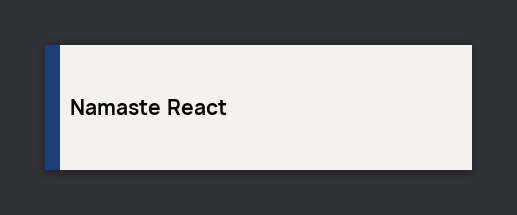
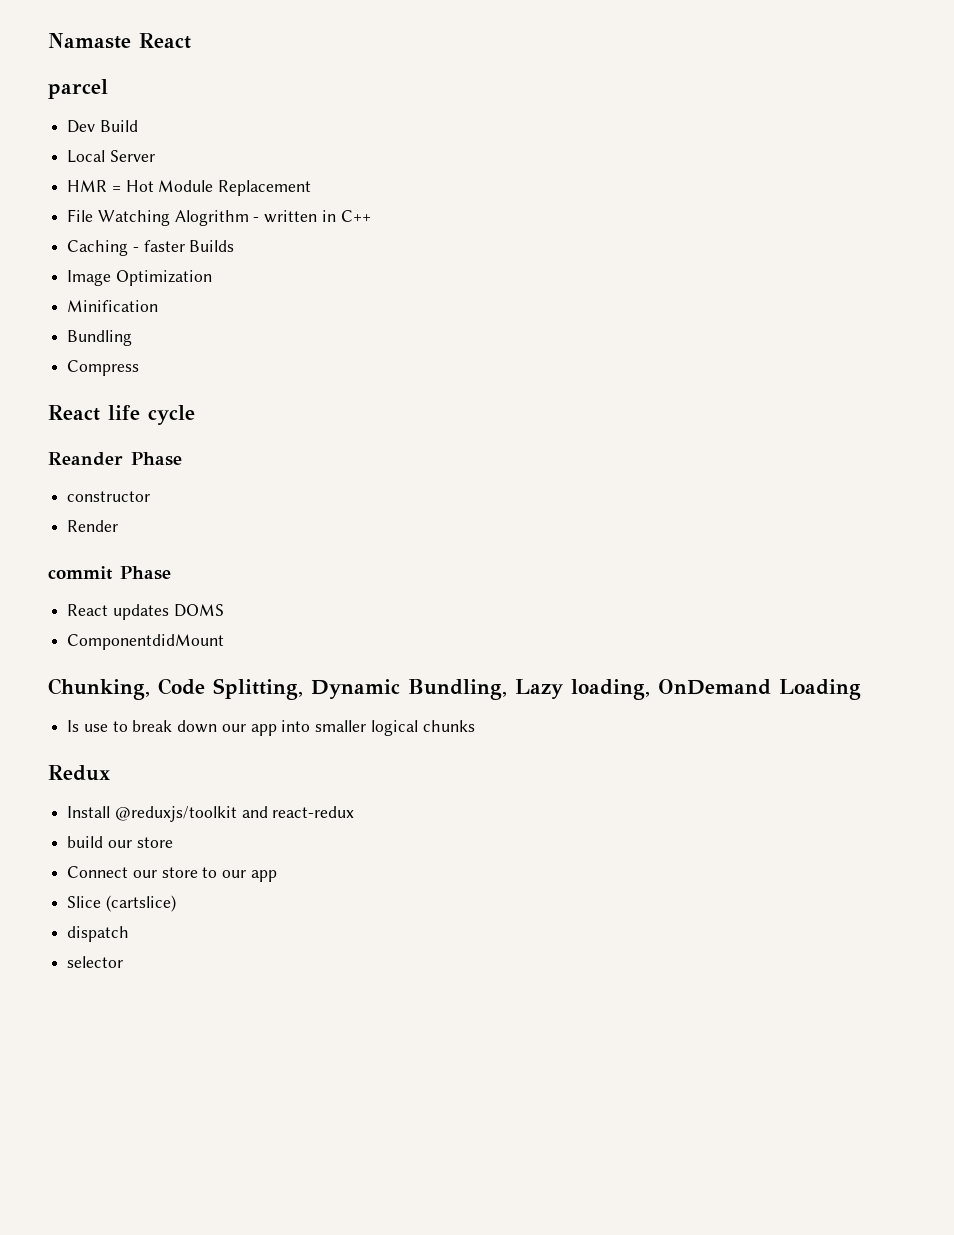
+ parcel
+ Dev Build
+ Local Server
+ HMR = Hot Module Replacement
+ File Watching Alogrithm - written in C++
+ Caching - faster Builds
+ Image Optimization
+ Minification
+ Bundling
+ Compress
+ React life cycle
+ Reander Phase
+ constructor
+ Render
+ commit Phase
+ React updates DOMS
+ ComponentdidMount
+ Chunking, Code Splitting, Dynamic Bundling, Lazy loading, OnDemand Loading
+ Is use to break down our app into smaller logical chunks
+ Redux
+ Install @reduxjs/toolkit and react-redux
+ build our store
+ Connect our store to our app
+ Slice (cartslice)
+ dispatch
+ selector

